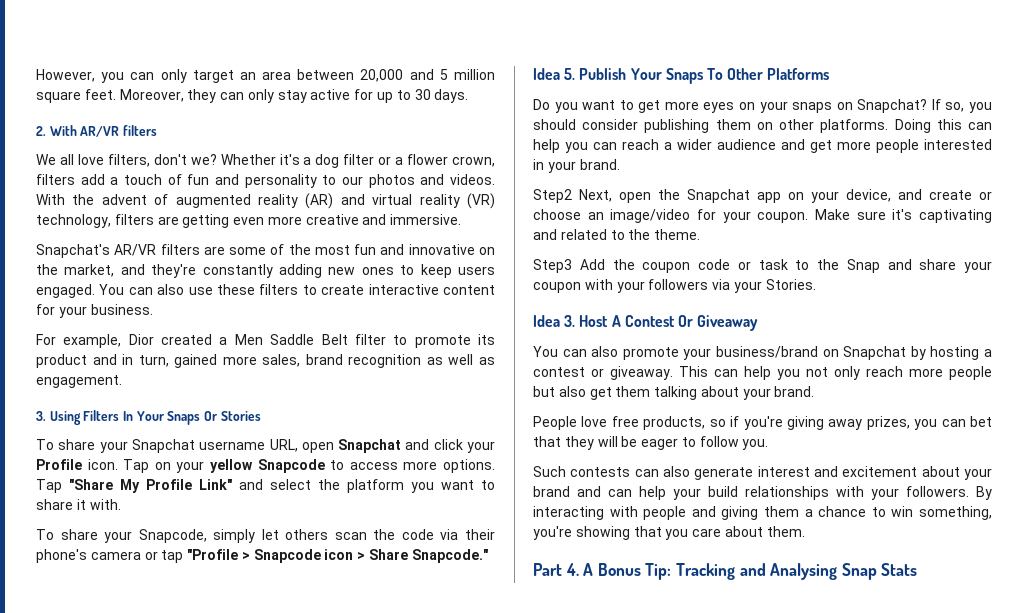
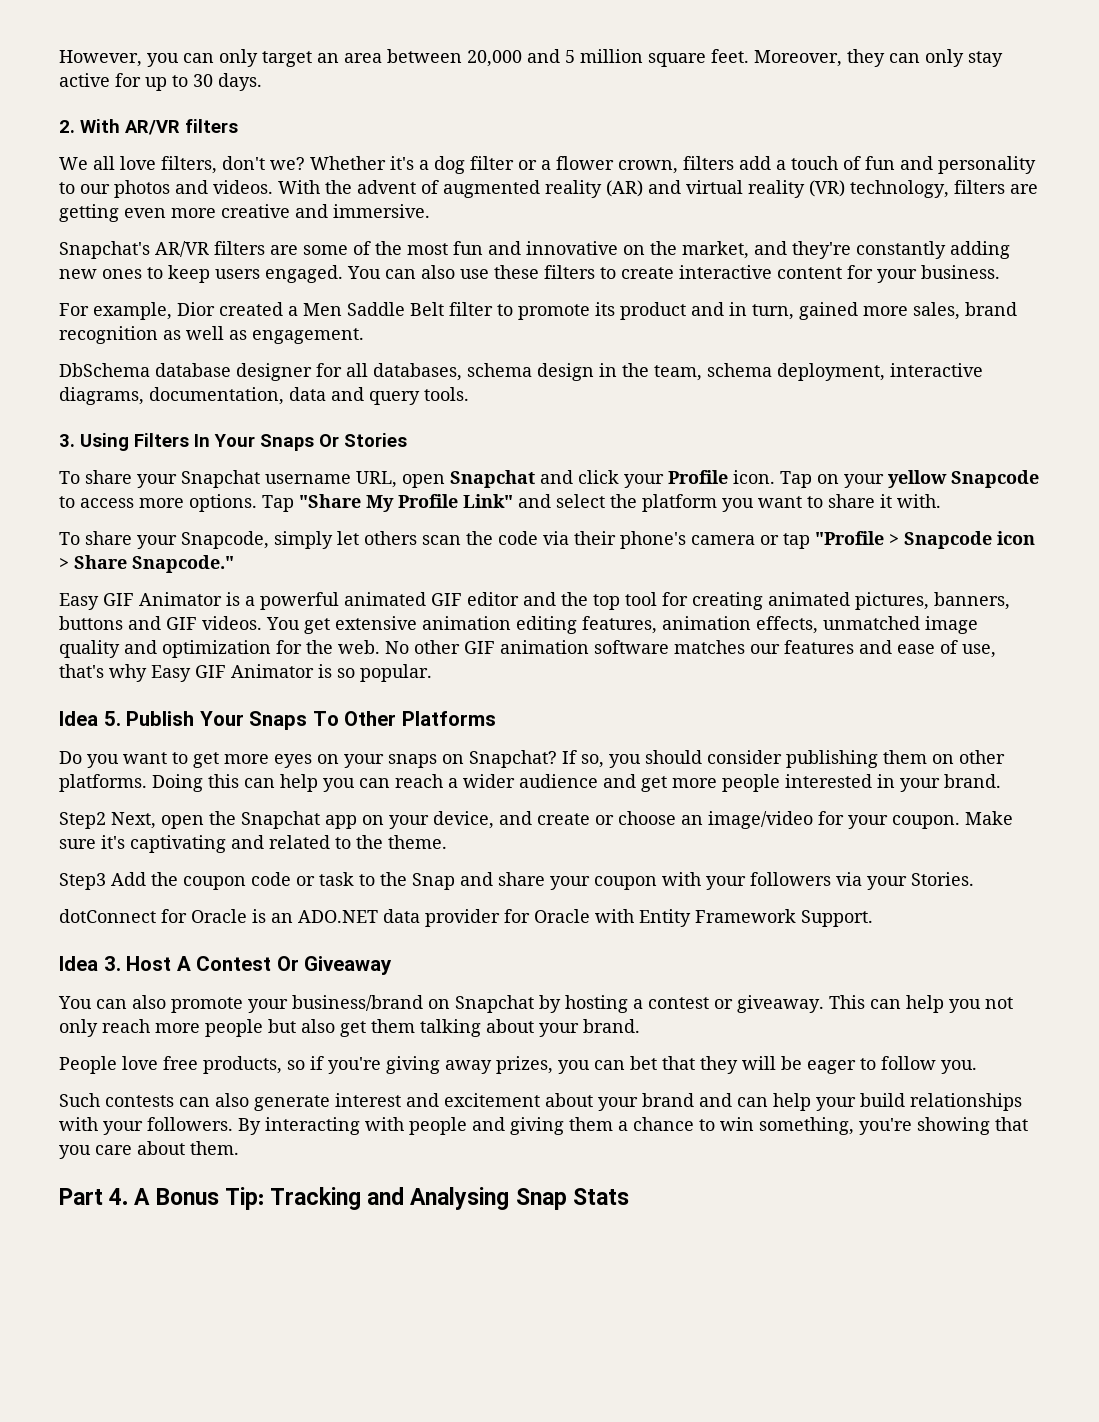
+ DbSchema database designer for all databases, schema design in the team, schema deployment, interactive diagrams, documentation, data and query tools.
+ Easy GIF Animator is a powerful animated GIF editor and the top tool for creating animated pictures, banners, buttons and GIF videos. You get extensive animation editing features, animation effects, unmatched image quality and optimization for the web. No other GIF animation software matches our features and ease of use, that's why Easy GIF Animator is so popular.
+ dotConnect for Oracle is an ADO.NET data provider for Oracle with Entity Framework Support.

